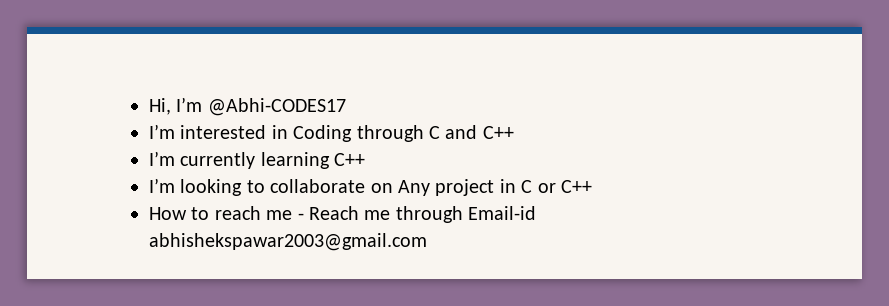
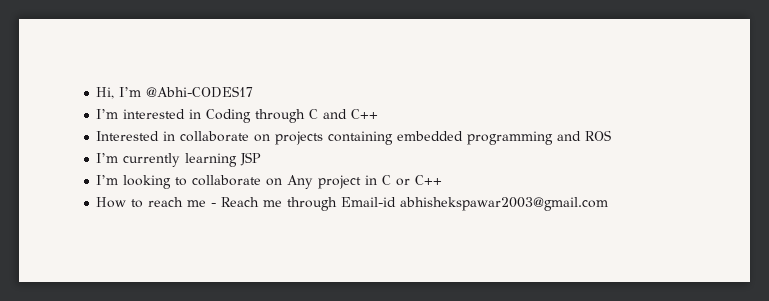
+ Interested in collaborate on projects containing embedded programming and ROS
- I’m currently learning C++
+ I’m currently learning JSP

